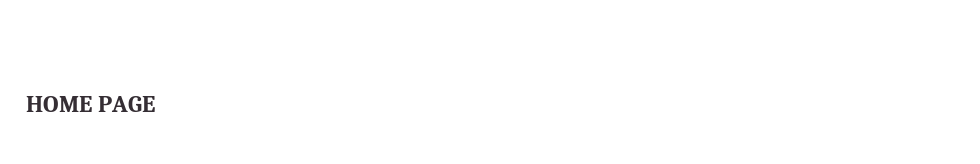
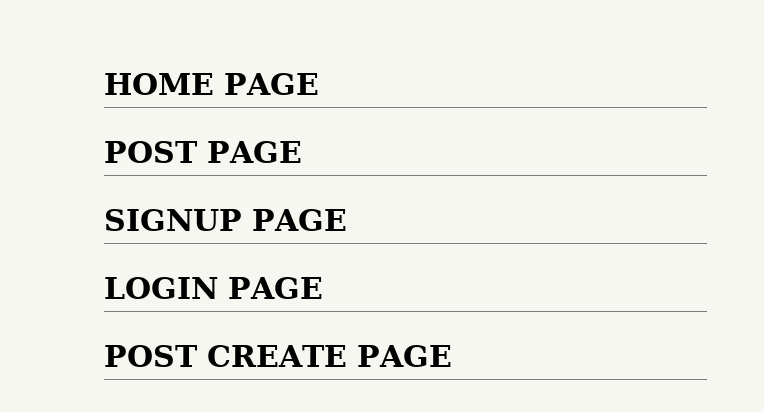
+ POST PAGE
+ SIGNUP PAGE
+ LOGIN PAGE
+ POST CREATE PAGE

